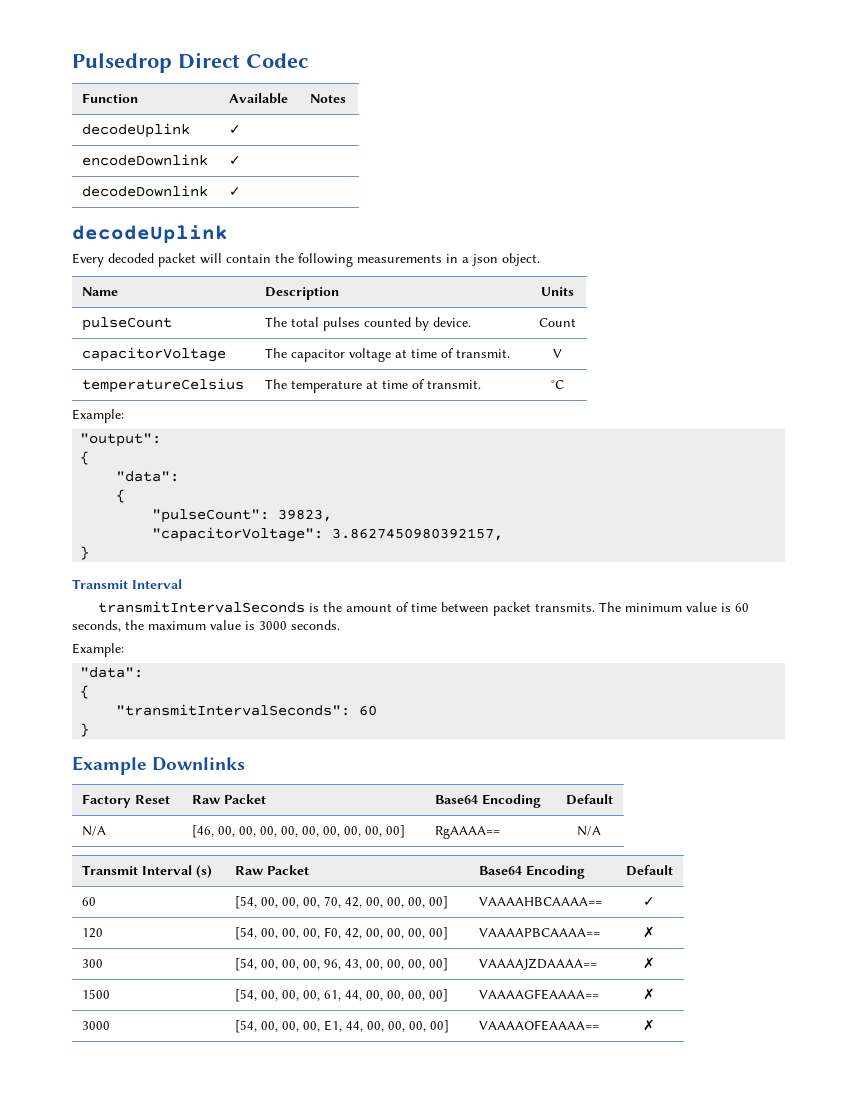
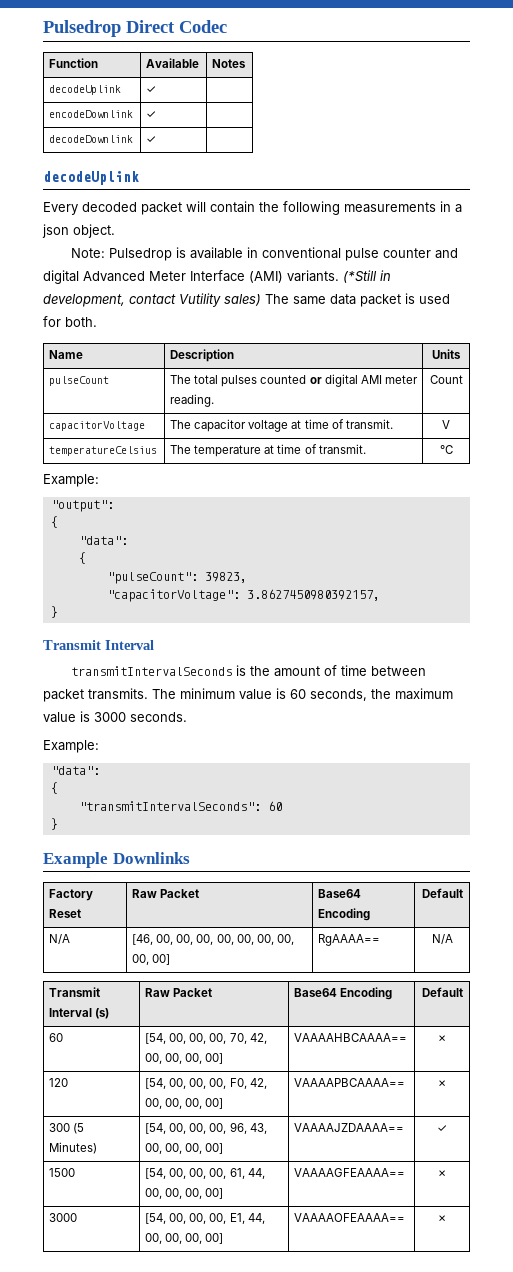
+ Note: Pulsedrop is available in conventional pulse counter and digital Advanced Meter Interface (AMI) variants. (*Still in development, contact Vutility sales) The same data packet is used for both.
- pulseCount | The total pulses counted by device. | Count
+ pulseCount | The total pulses counted or digital AMI meter reading. | Count
- 60 | [54, 00, 00, 00, 70, 42, 00, 00, 00, 00] | VAAAAHBCAAAA== | ✓
+ 60 | [54, 00, 00, 00, 70, 42, 00, 00, 00, 00] | VAAAAHBCAAAA== | ✗
- 300 | [54, 00, 00, 00, 96, 43, 00, 00, 00, 00] | VAAAAJZDAAAA== | ✗
+ 300 (5 Minutes) | [54, 00, 00, 00, 96, 43, 00, 00, 00, 00] | VAAAAJZDAAAA== | ✓

